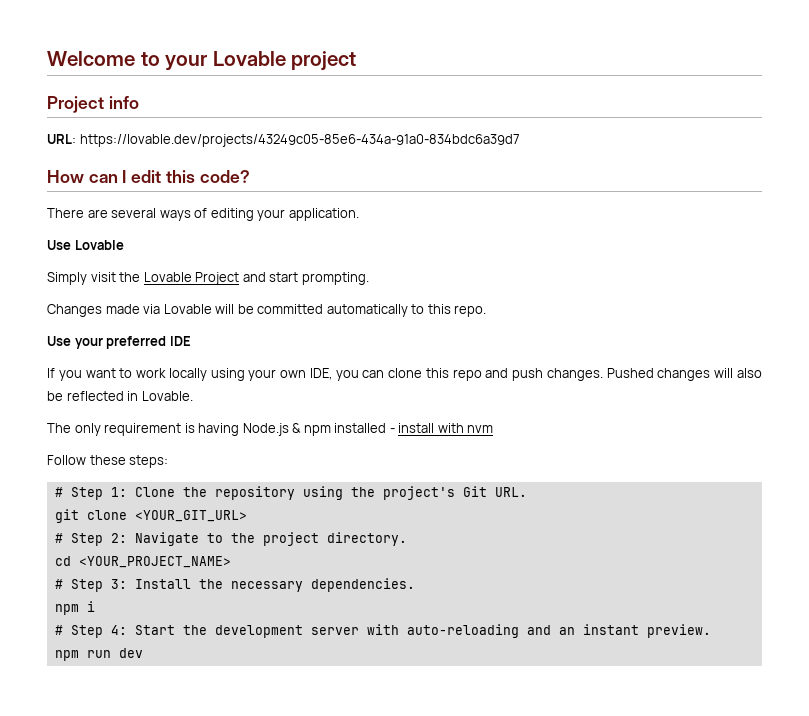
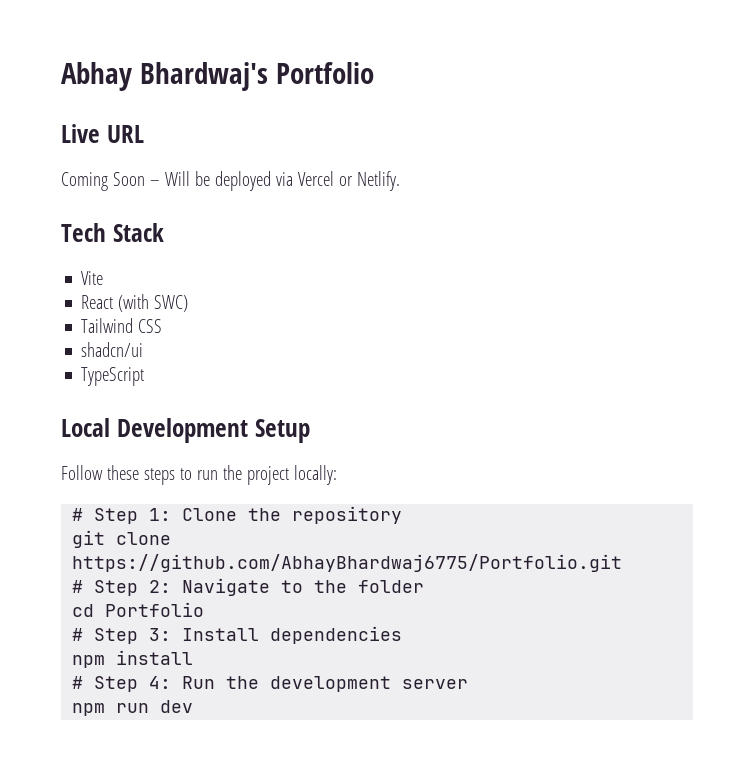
- Welcome to your Lovable project
- Project info
- URL: https://lovable.dev/projects/43249c05-85e6-434a-91a0-834bdc6a39d7
- How can I edit this code?
- There are several ways of editing your application.
- Use Lovable
- Simply visit the Lovable Project and start prompting.
- Changes made via Lovable will be committed automatically to this repo.
- Use your preferred IDE
- If you want to work locally using your own IDE, you can clone this repo and push changes. Pushed changes will also be reflected in Lovable.
- The only requirement is having Node.js & npm installed - install with nvm
- Follow these steps:
+ Abhay Bhardwaj's Portfolio
+ Live URL
+ Coming Soon – Will be deployed via Vercel or Netlify.
+ Tech Stack
+ Vite
+ React (with SWC)
+ Tailwind CSS
+ shadcn/ui
+ TypeScript
+ Local Development Setup
+ Follow these steps to run the project locally:
- # Step 1: Clone the repository using the project's Git URL.
+ # Step 1: Clone the repository
- git clone <YOUR_GIT_URL>
+ git clone https://github.com/AbhayBhardwaj6775/Portfolio.git
- # Step 2: Navigate to the project directory.
+ # Step 2: Navigate to the folder
- cd <YOUR_PROJECT_NAME>
+ cd Portfolio
- # Step 3: Install the necessary dependencies.
- npm i
+ # Step 3: Install dependencies
+ npm install
- # Step 4: Start the development server with auto-reloading and an instant preview.
+ # Step 4: Run the development server

